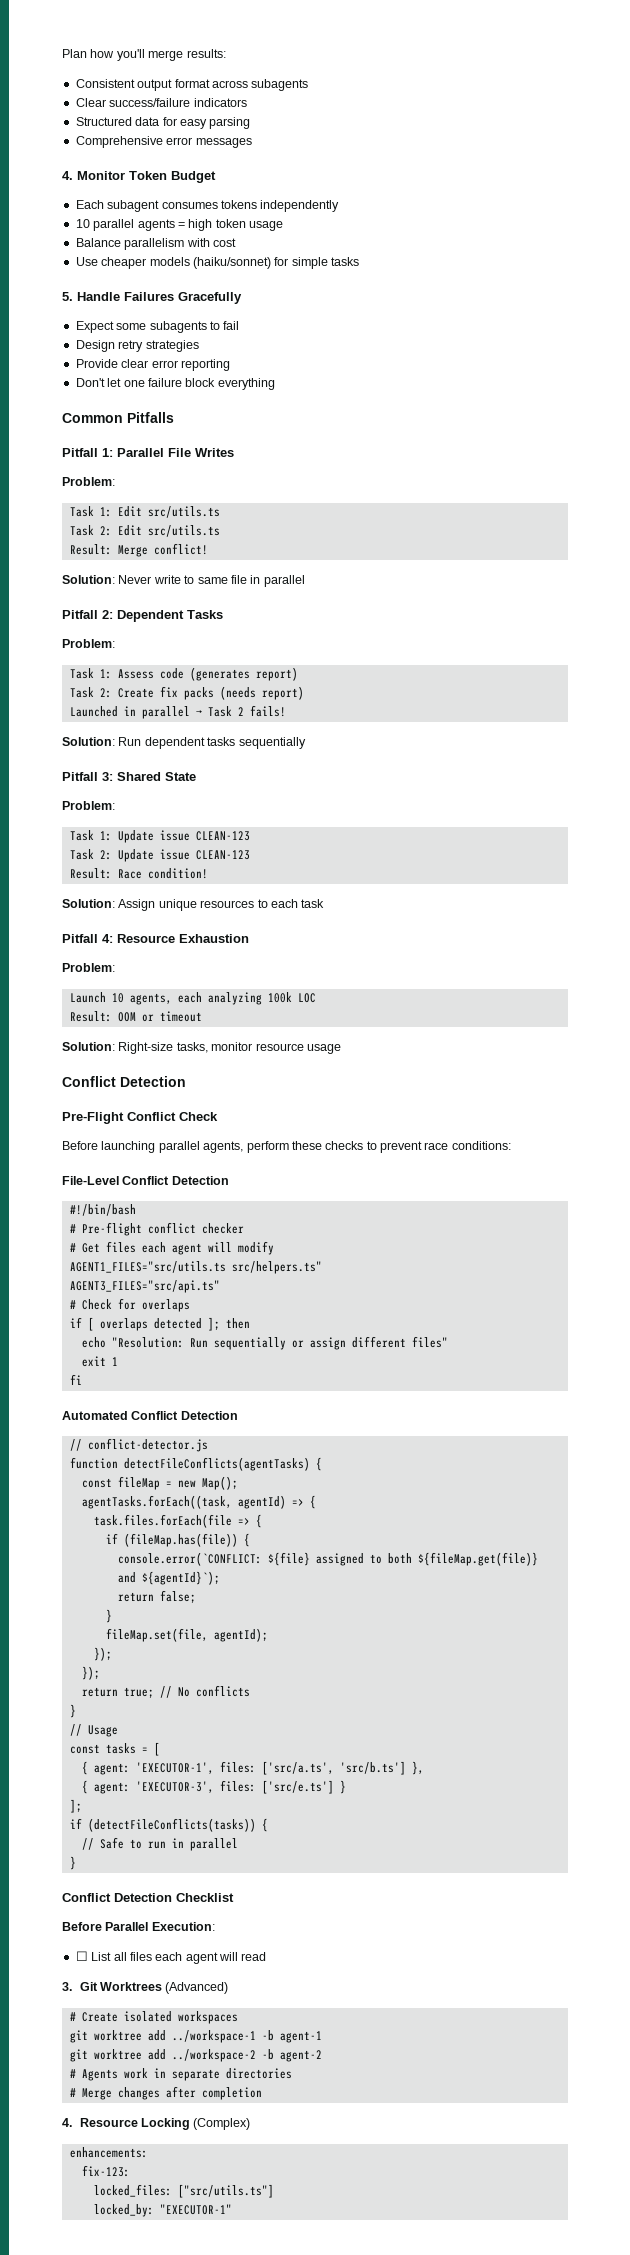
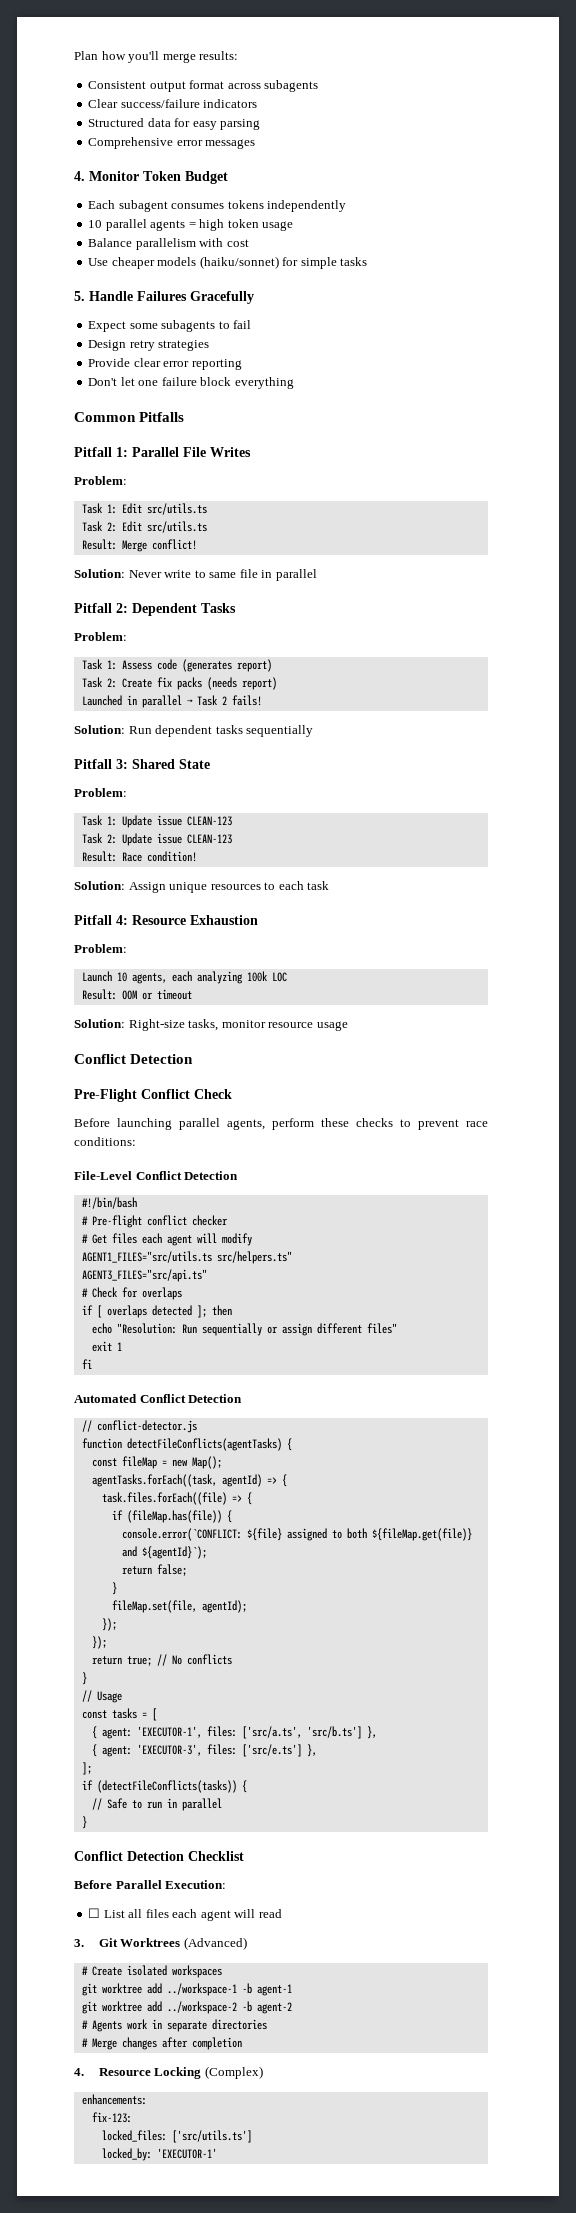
- task.files.forEach(file => {
+ task.files.forEach((file) => {
- { agent: 'EXECUTOR-3', files: ['src/e.ts'] }
+ { agent: 'EXECUTOR-3', files: ['src/e.ts'] },
- locked_files: ["src/utils.ts"]
+ locked_files: ['src/utils.ts']
- locked_by: "EXECUTOR-1"
+ locked_by: 'EXECUTOR-1'

